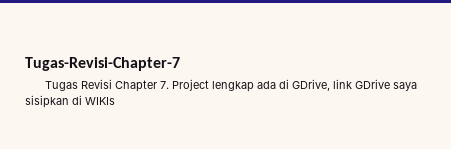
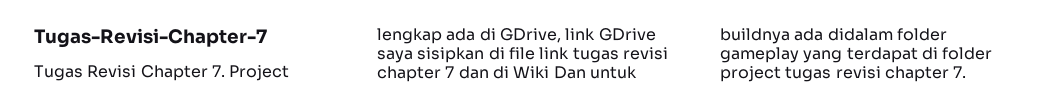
- Tugas Revisi Chapter 7. Project lengkap ada di GDrive, link GDrive saya sisipkan di WIKIs
+ Tugas Revisi Chapter 7. Project lengkap ada di GDrive, link GDrive saya sisipkan di file link tugas revisi chapter 7 dan di Wiki Dan untuk buildnya ada didalam folder gameplay yang terdapat di folder project tugas revisi chapter 7.

